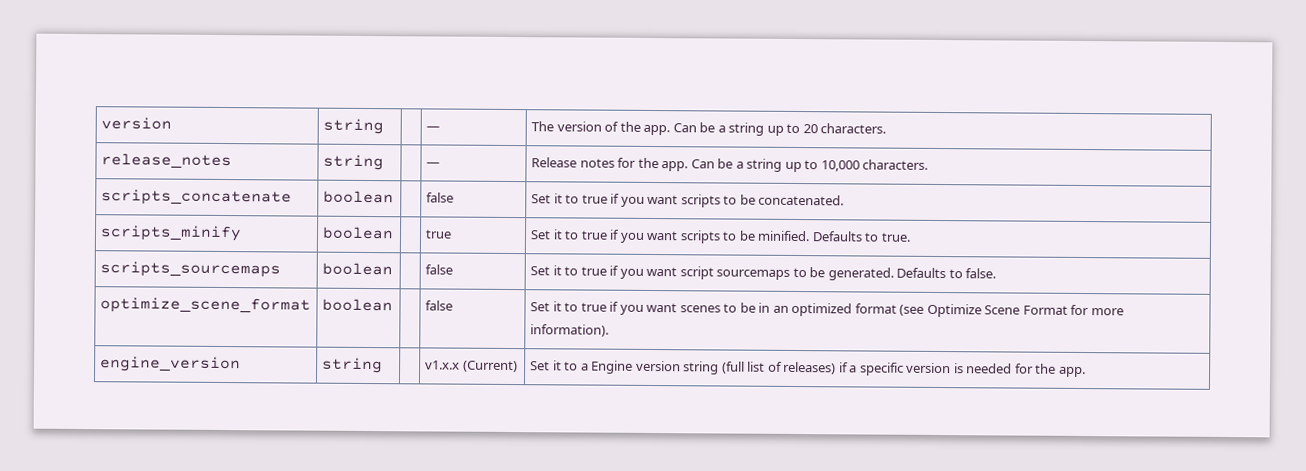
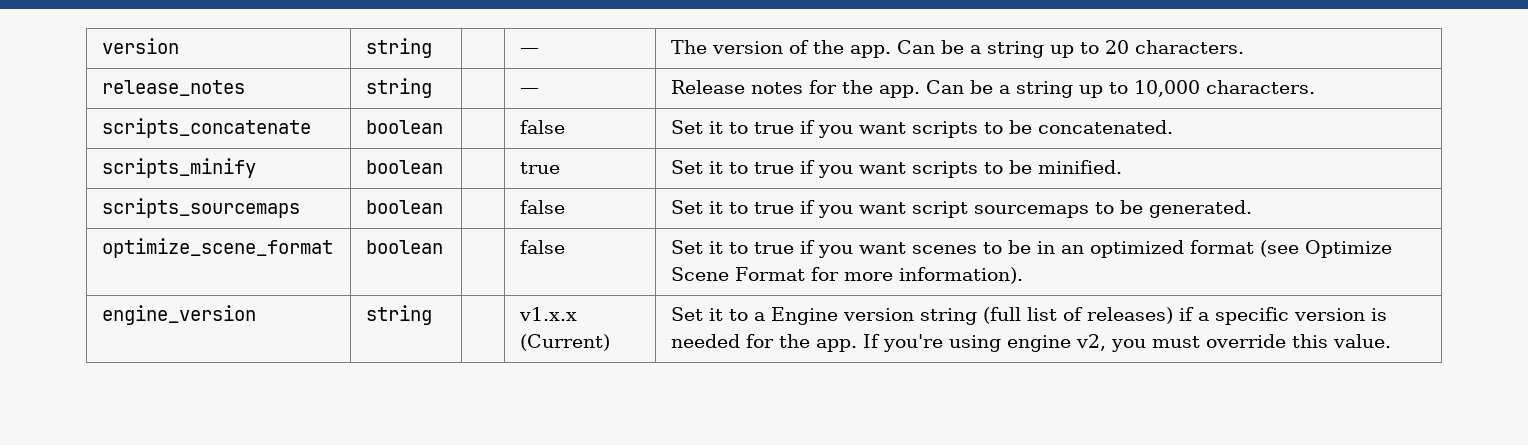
- scripts_minify | boolean | | true | Set it to true if you want scripts to be minified. Defaults to true.
+ scripts_minify | boolean | | true | Set it to true if you want scripts to be minified.
- scripts_sourcemaps | boolean | | false | Set it to true if you want script sourcemaps to be generated. Defaults to false.
+ scripts_sourcemaps | boolean | | false | Set it to true if you want script sourcemaps to be generated.
- engine_version | string | | v1.x.x (Current) | Set it to a Engine version string (full list of releases) if a specific version is needed for the app.
+ engine_version | string | | v1.x.x (Current) | Set it to a Engine version string (full list of releases) if a specific version is needed for the app. If you're using engine v2, you must override this value.

